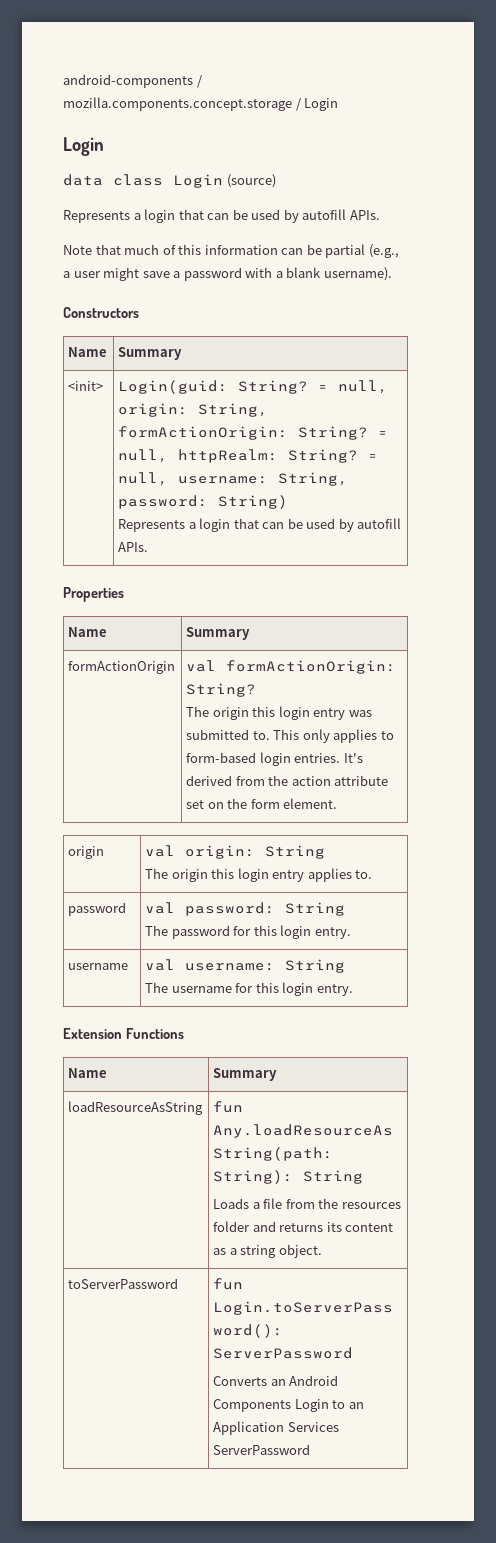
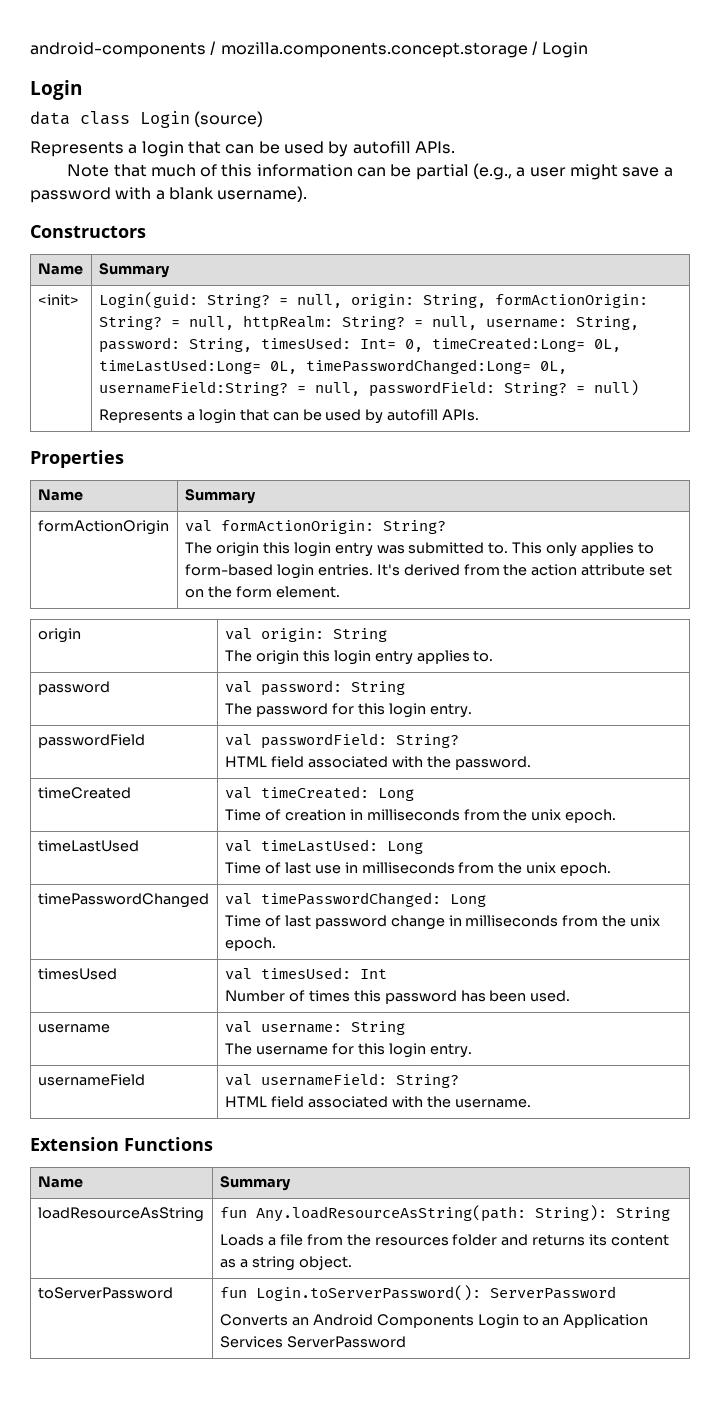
- = null, username: String, password: String)
+ = null, username: String, password: String, timesUsed: Int= 0, timeCreated:Long= 0L, timeLastUsed:Long= 0L, timePasswordChanged:Long= 0L, usernameField:String? = null, passwordField: String? = null)
+ passwordField | val passwordField: String?
+ HTML field associated with the password.
+ timeCreated | val timeCreated: Long
+ Time of creation in milliseconds from the unix epoch.
+ timeLastUsed | val timeLastUsed: Long
+ Time of last use in milliseconds from the unix epoch.
+ timePasswordChanged | val timePasswordChanged: Long
+ Time of last password change in milliseconds from the unix epoch.
+ timesUsed | val timesUsed: Int
+ Number of times this password has been used.
+ usernameField | val usernameField: String?
+ HTML field associated with the username.

